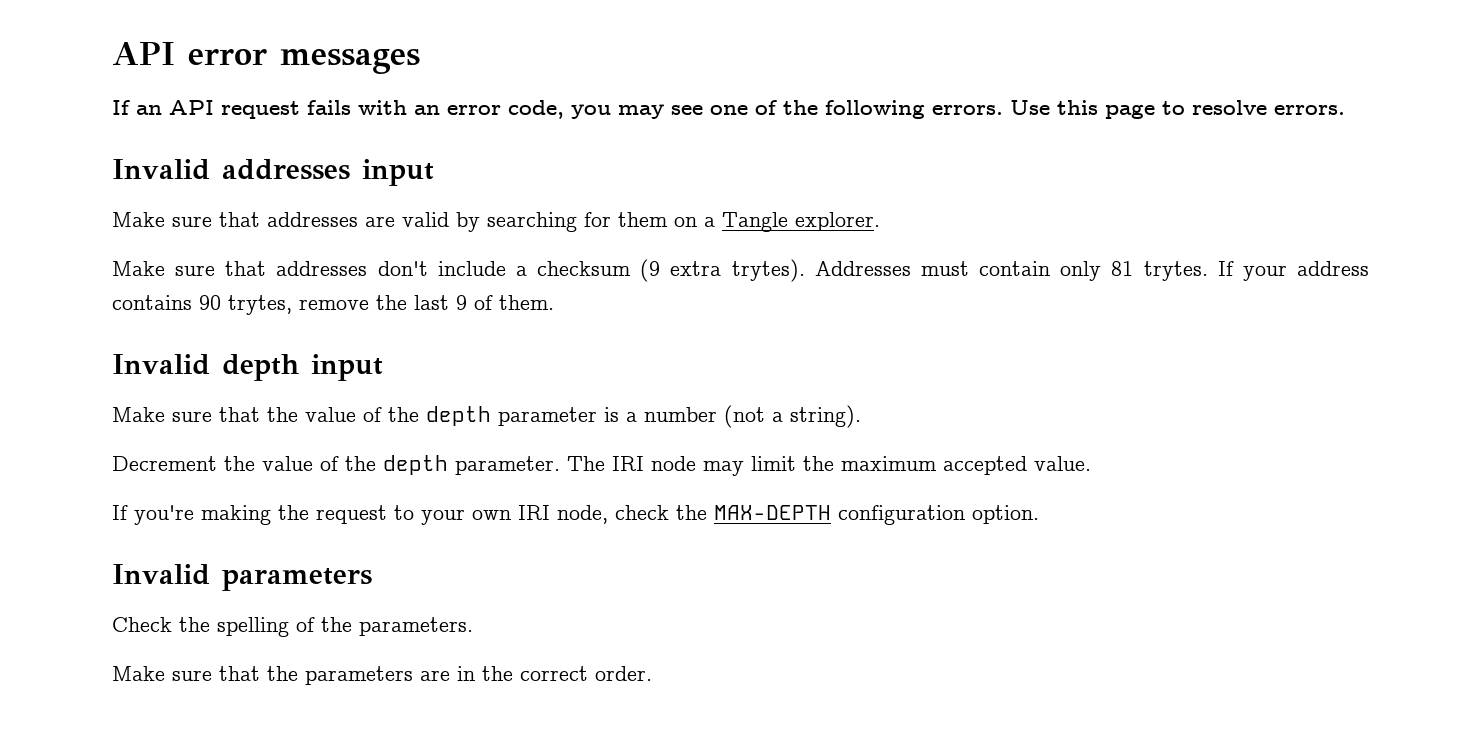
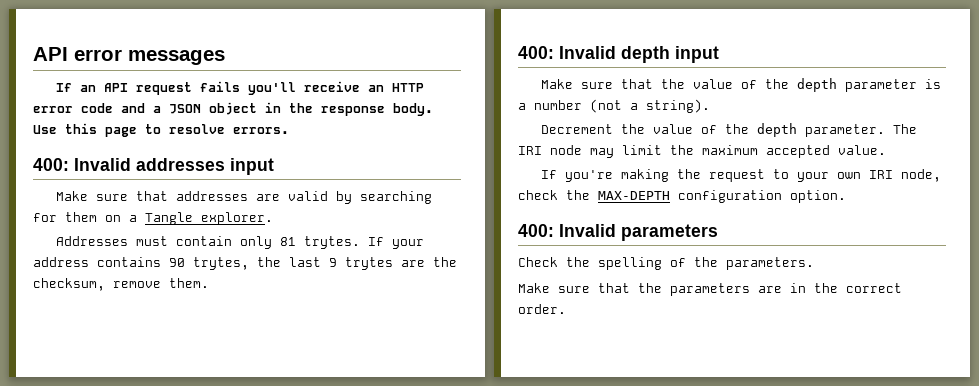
- If an API request fails with an error code, you may see one of the following errors.
+ If an API request fails you'll receive an HTTP error code and a JSON object in the response body.
- Invalid addresses input
+ 400: Invalid addresses input
- Make sure that addresses don't include a checksum (9 extra trytes).
- If your address contains 90 trytes, remove the last 9 of them.
+ If your address contains 90 trytes, the last 9 trytes are the checksum, remove them.
- Invalid depth input
+ 400: Invalid depth input
- Invalid parameters
+ 400: Invalid parameters

